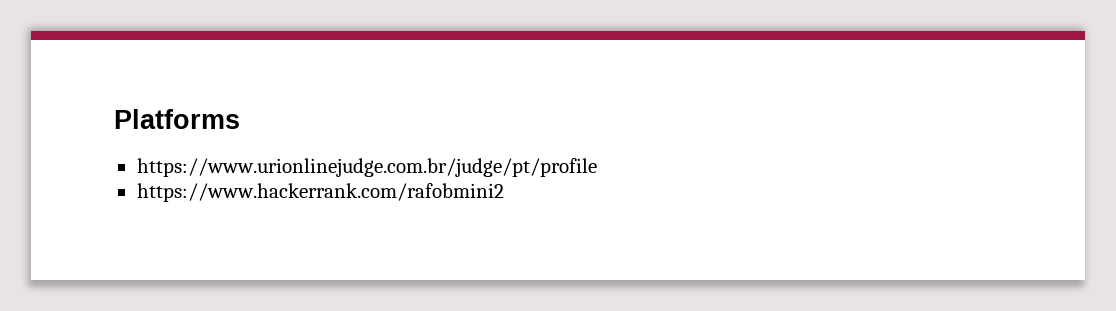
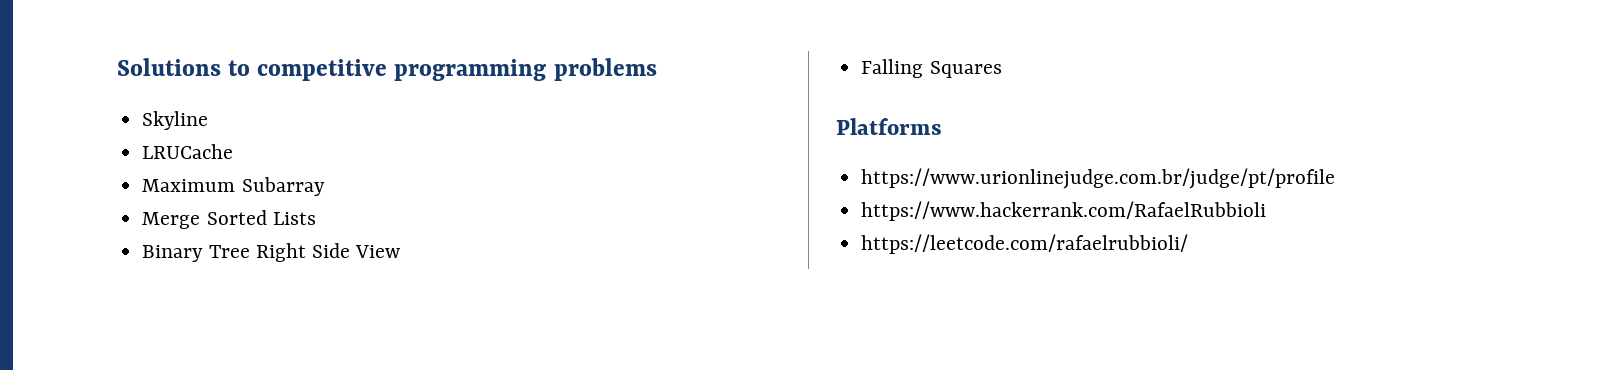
+ Solutions to competitive programming problems
+ Skyline
+ LRUCache
+ Maximum Subarray
+ Merge Sorted Lists
+ Binary Tree Right Side View
+ Falling Squares
- https://www.hackerrank.com/rafobmini2
+ https://www.hackerrank.com/RafaelRubbioli
+ https://leetcode.com/rafaelrubbioli/

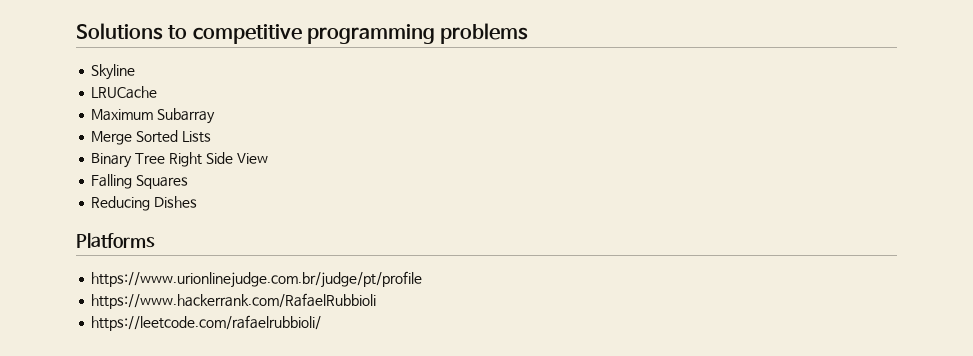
+ Reducing Dishes

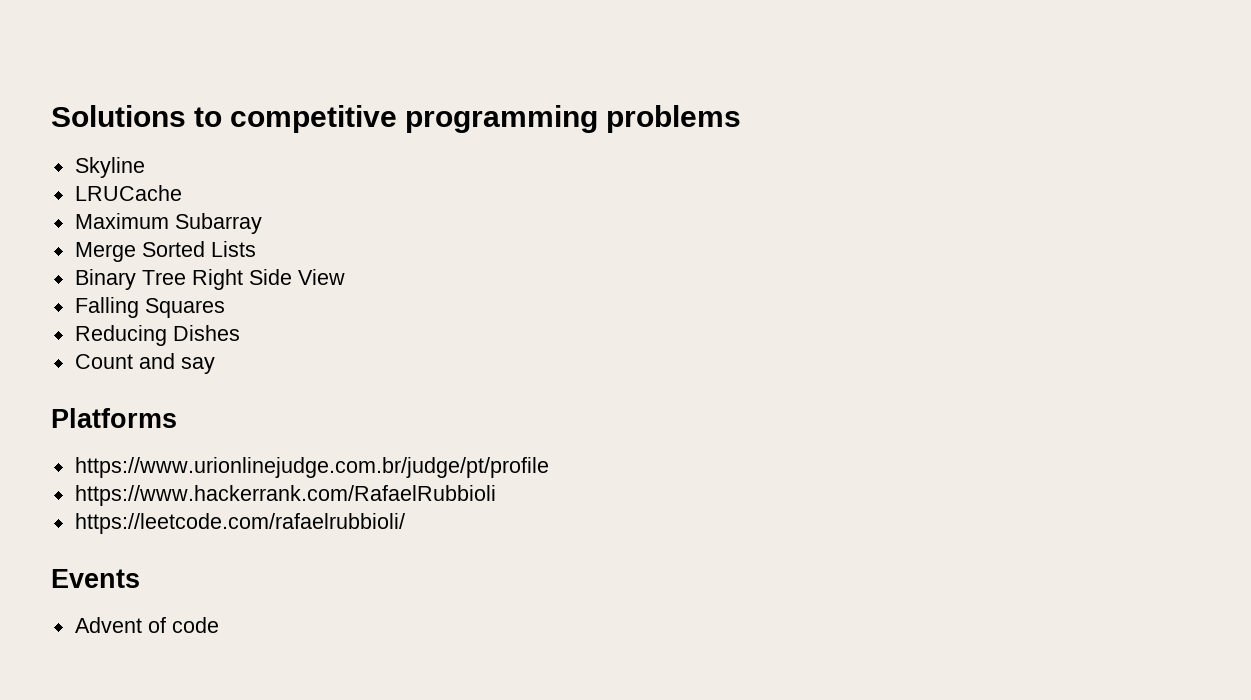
+ Count and say
+ Events
+ Advent of code

